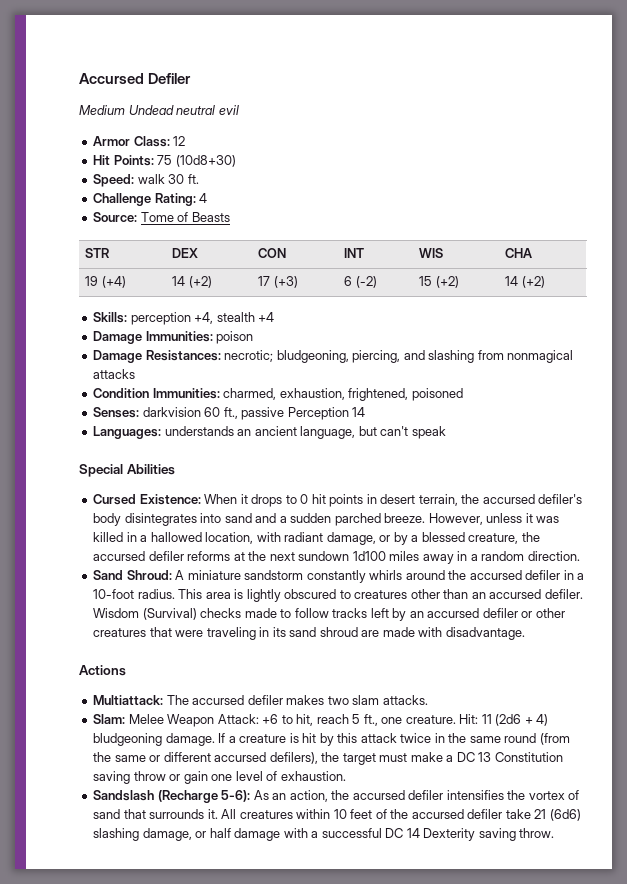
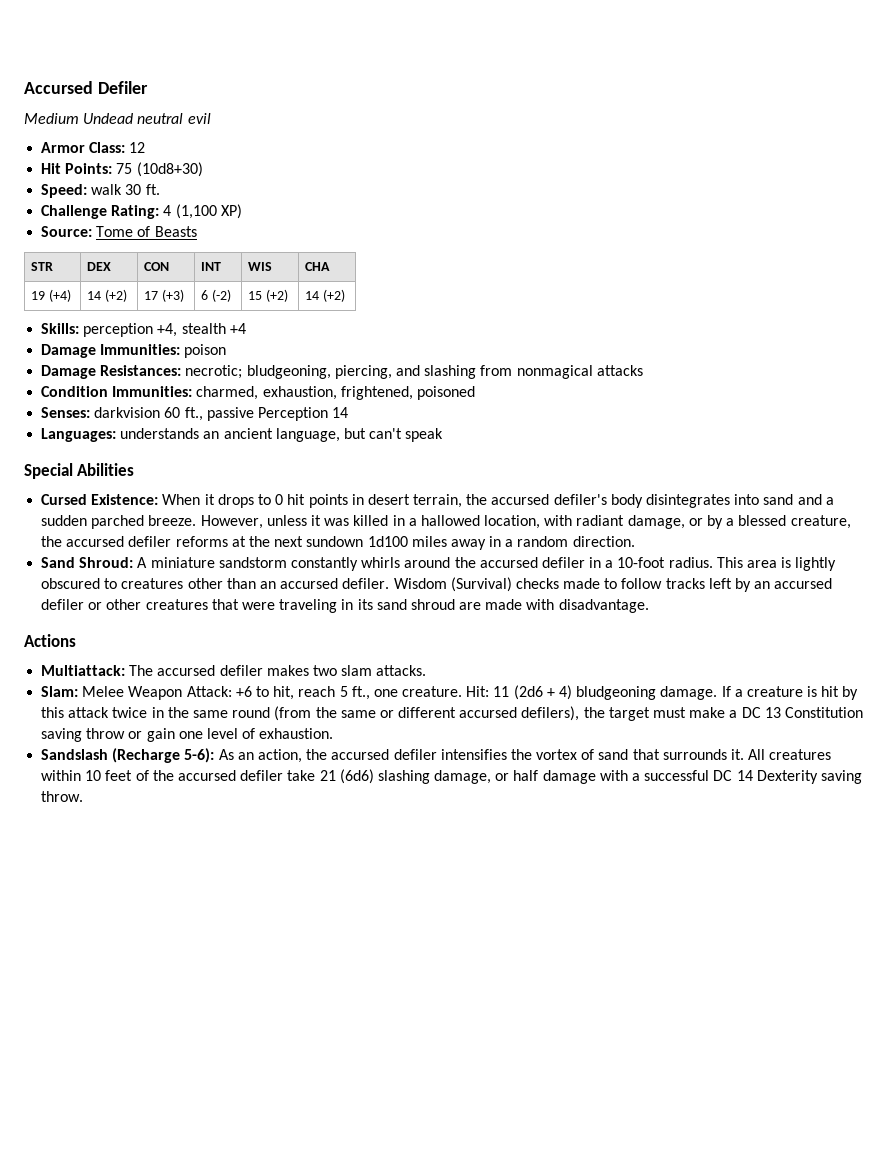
- Challenge Rating: 4
+ Challenge Rating: 4 (1,100 XP)

